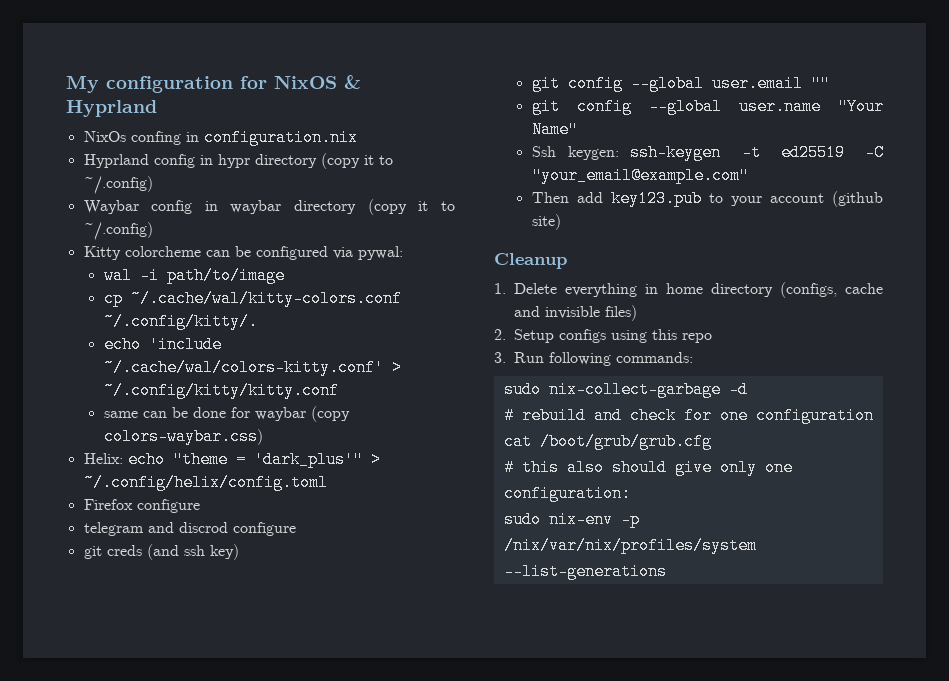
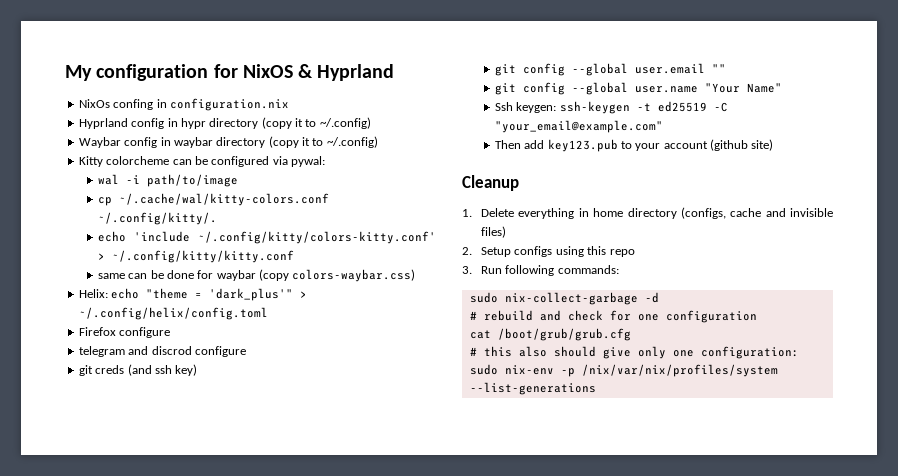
- echo 'include ~/.cache/wal/colors-kitty.conf' > ~/.config/kitty/kitty.conf
+ echo 'include ~/.config/kitty/colors-kitty.conf' > ~/.config/kitty/kitty.conf

